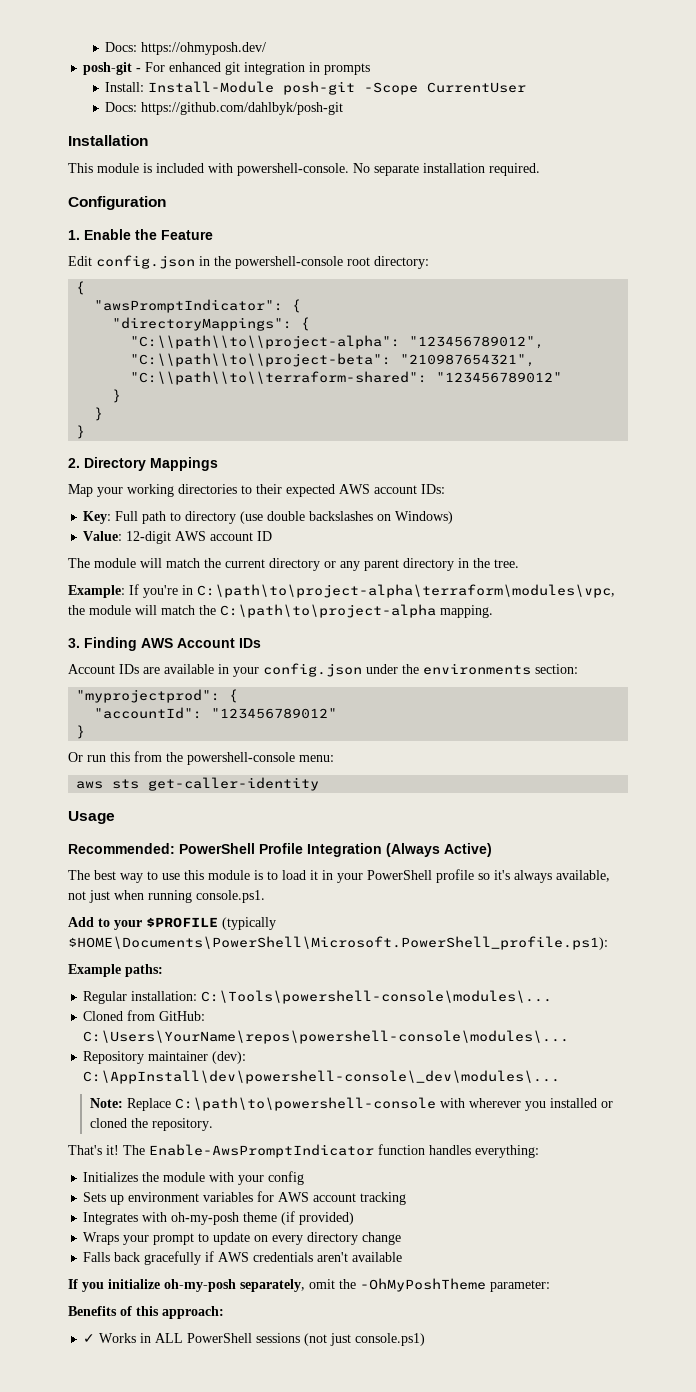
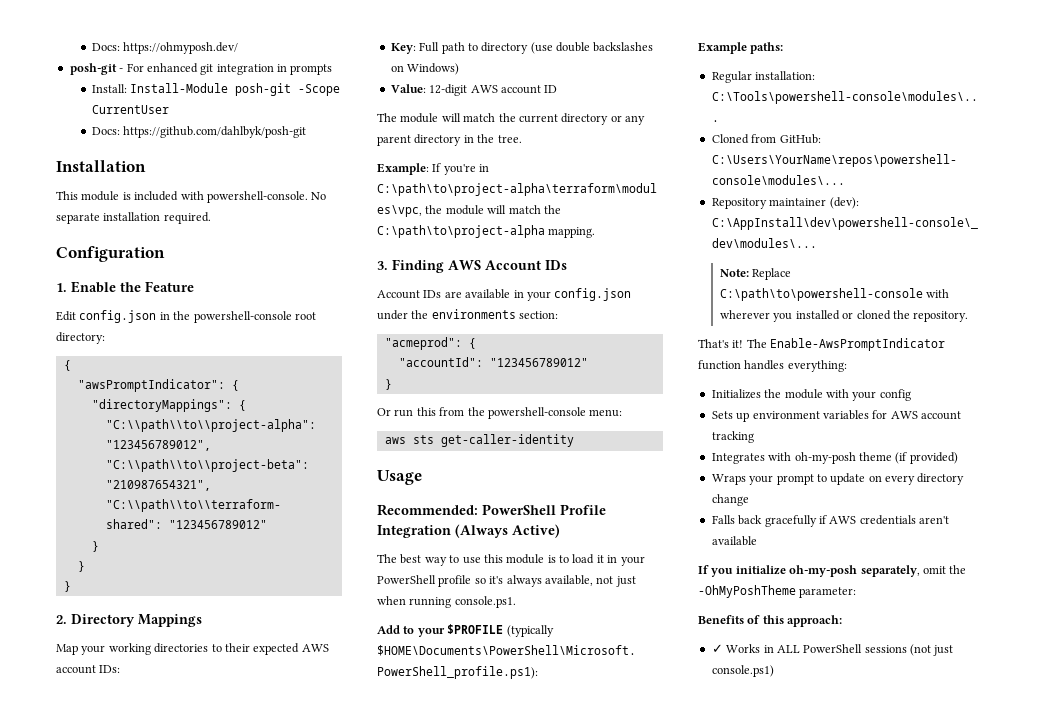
- "myprojectprod": {
+ "acmeprod": {

